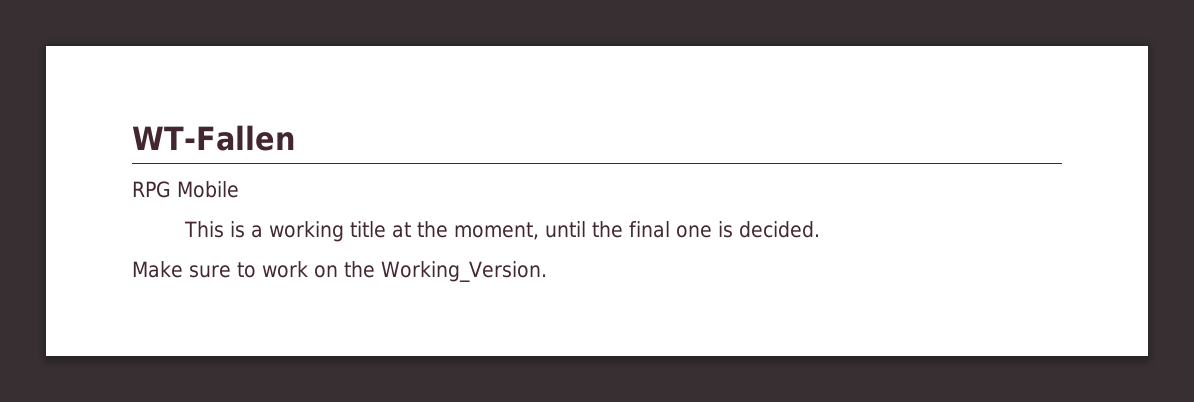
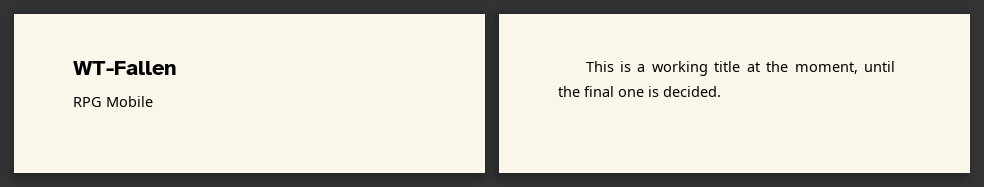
- Make sure to work on the Working_Version.

